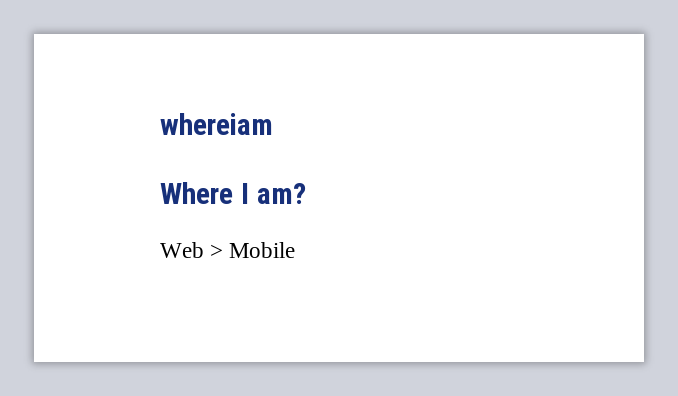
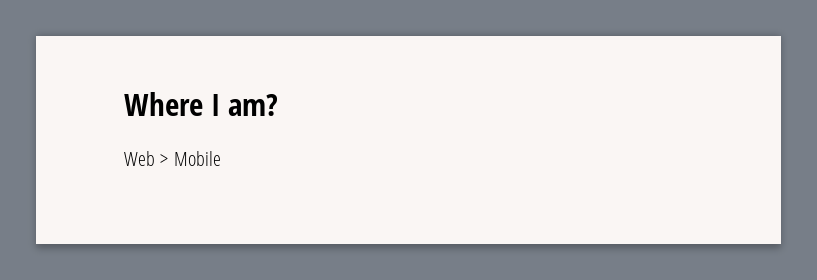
- whereiam

